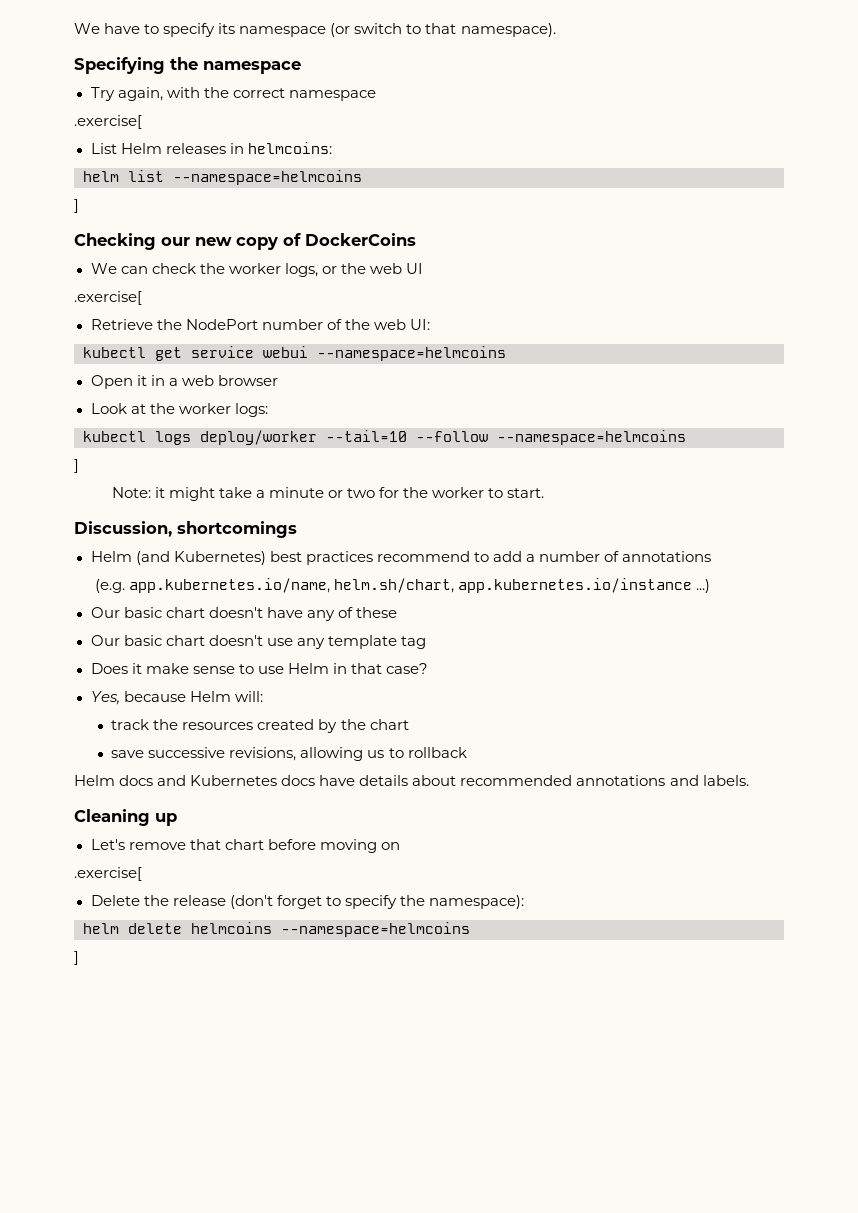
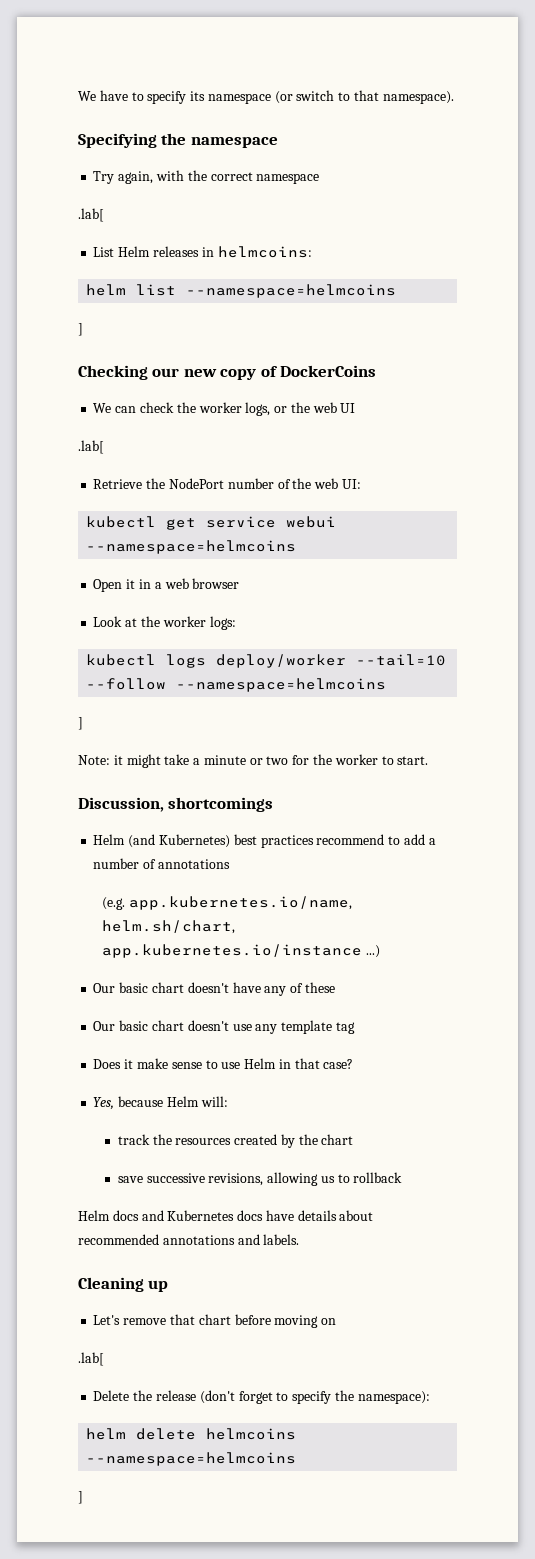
  Try again, with the correct namespace
- .exercise[
+ .lab[
  We can check the worker logs, or the web UI
- .exercise[
+ .lab[
  Let's remove that chart before moving on
- .exercise[
+ .lab[

